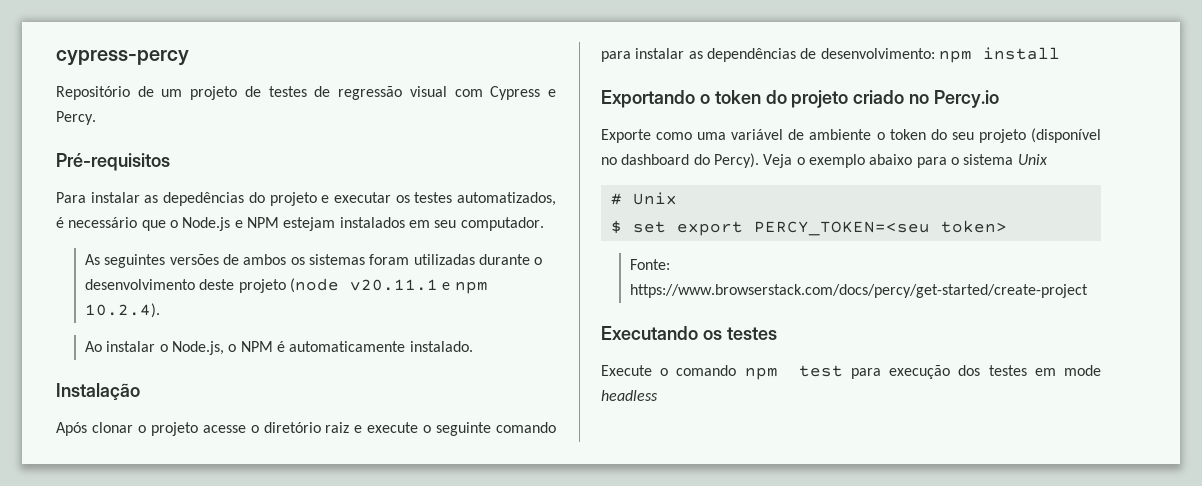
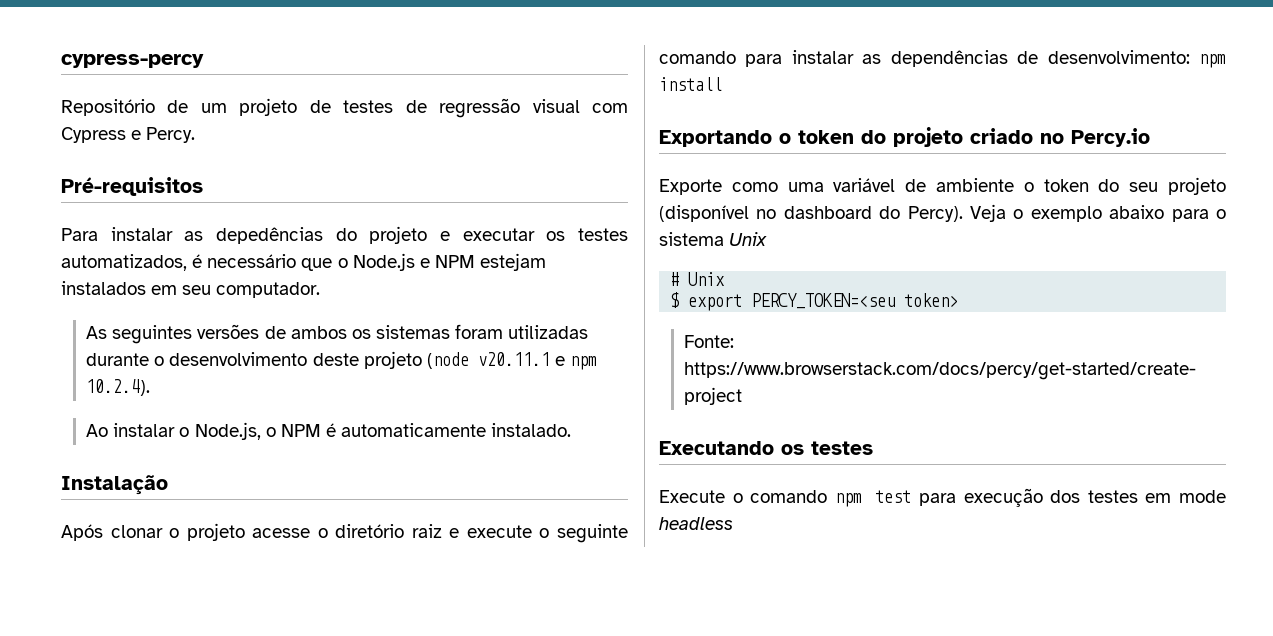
- $ set export PERCY_TOKEN=<seu token>
+ $ export PERCY_TOKEN=<seu token>

